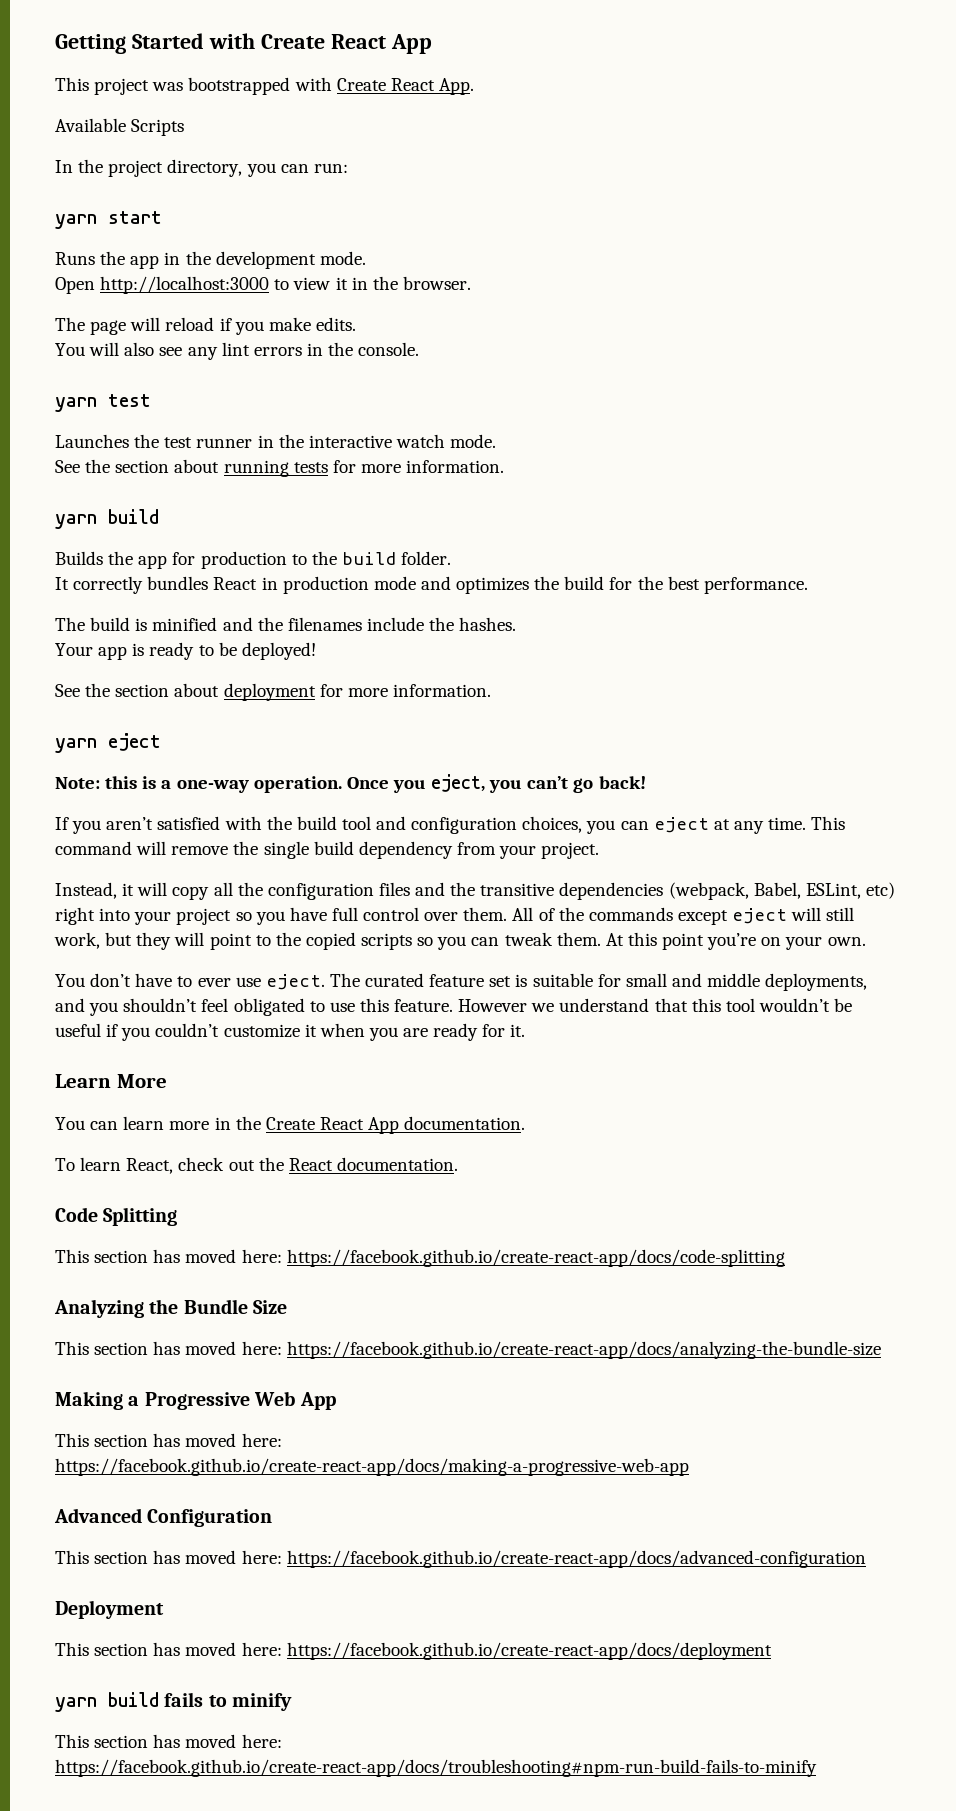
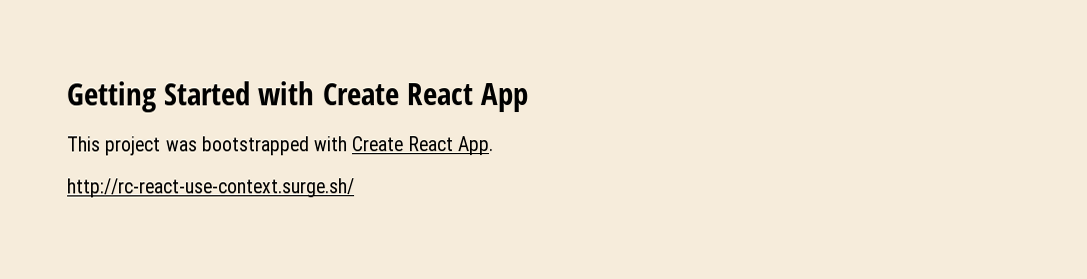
- Available Scripts
- In the project directory, you can run:
- yarn start
- Runs the app in the development mode.
- Open http://localhost:3000 to view it in the browser.
- The page will reload if you make edits.
- You will also see any lint errors in the console.
- yarn test
- Launches the test runner in the interactive watch mode.
- See the section about running tests for more information.
- yarn build
- Builds the app for production to the build folder.
- It correctly bundles React in production mode and optimizes the build for the best performance.
- The build is minified and the filenames include the hashes.
- Your app is ready to be deployed!
- See the section about deployment for more information.
- yarn eject
- Note: this is a one-way operation. Once you eject, you can’t go back!
- If you aren’t satisfied with the build tool and configuration choices, you can eject at any time. This command will remove the single build dependency from your project.
- Instead, it will copy all the configuration files and the transitive dependencies (webpack, Babel, ESLint, etc) right into your project so you have full control over them. All of the commands except eject will still work, but they will point to the copied scripts so you can tweak them. At this point you’re on your own.
- You don’t have to ever use eject. The curated feature set is suitable for small and middle deployments, and you shouldn’t feel obligated to use this feature. However we understand that this tool wouldn’t be useful if you couldn’t customize it when you are ready for it.
- Learn More
- You can learn more in the Create React App documentation.
- To learn React, check out the React documentation.
- Code Splitting
- This section has moved here: https://facebook.github.io/create-react-app/docs/code-splitting
- Analyzing the Bundle Size
- This section has moved here: https://facebook.github.io/create-react-app/docs/analyzing-the-bundle-size
- Making a Progressive Web App
- This section has moved here: https://facebook.github.io/create-react-app/docs/making-a-progressive-web-app
- Advanced Configuration
- This section has moved here: https://facebook.github.io/create-react-app/docs/advanced-configuration
- Deployment
- This section has moved here: https://facebook.github.io/create-react-app/docs/deployment
- yarn build fails to minify
- This section has moved here: https://facebook.github.io/create-react-app/docs/troubleshooting#npm-run-build-fails-to-minify
+ http://rc-react-use-context.surge.sh/

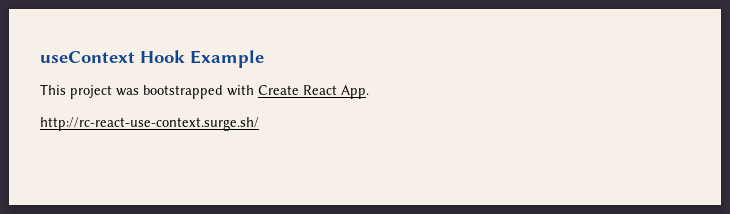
- Getting Started with Create React App
+ useContext Hook Example

